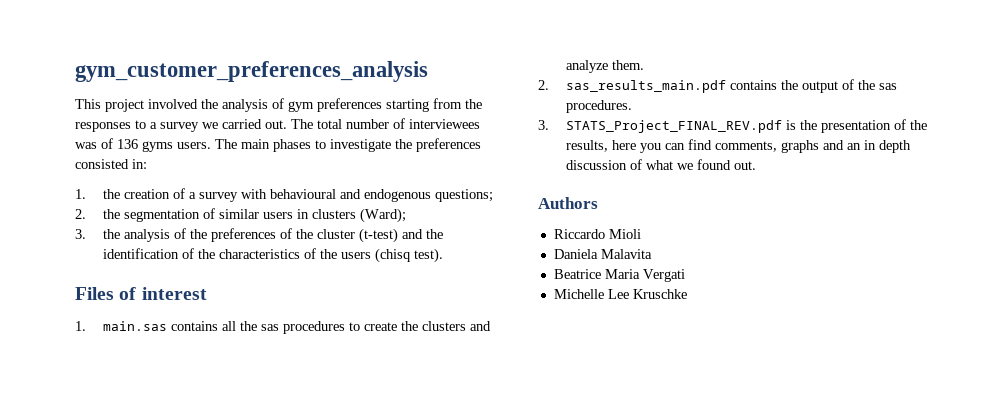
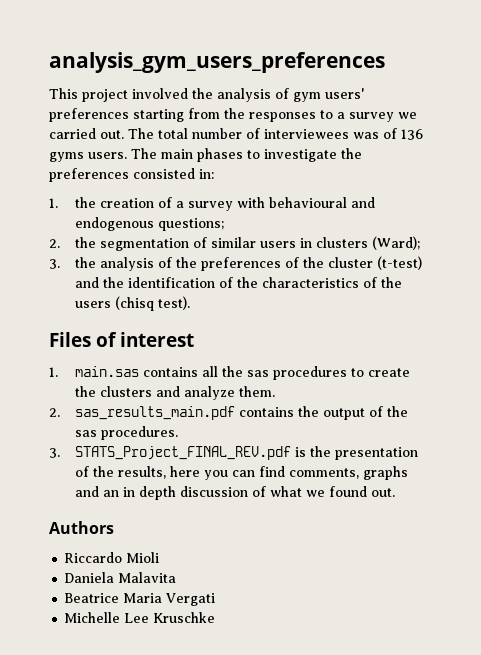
- gym_customer_preferences_analysis
+ analysis_gym_users_preferences
- This project involved the analysis of gym preferences starting from the responses to a survey we carried out.
+ This project involved the analysis of gym users' preferences starting from the responses to a survey we carried out.

